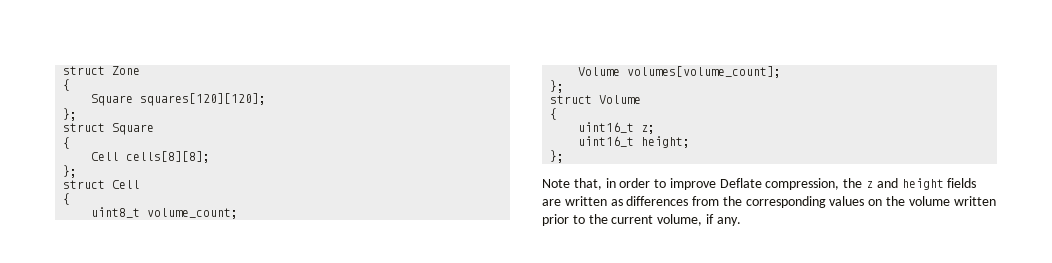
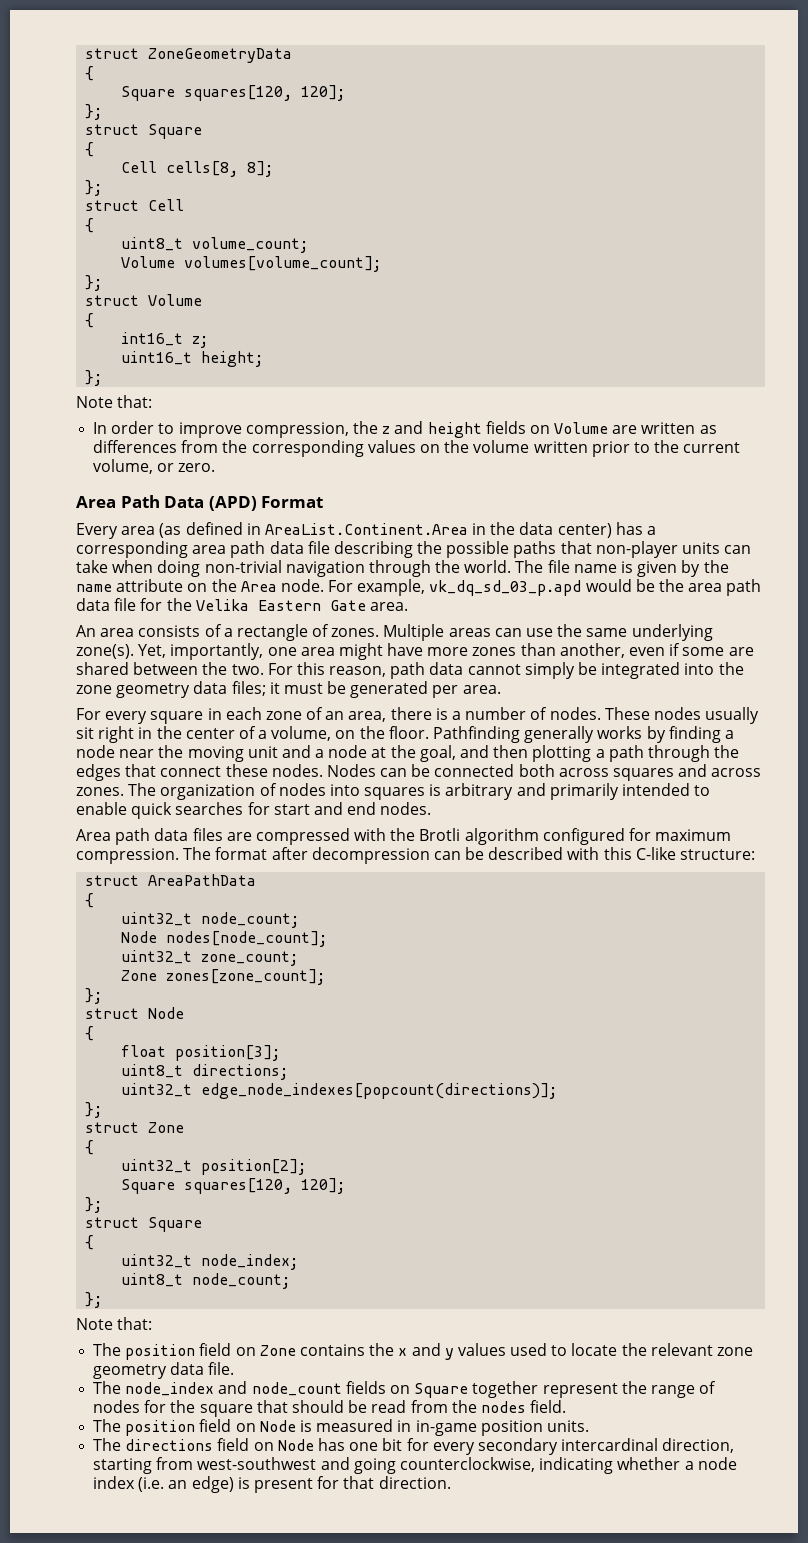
- struct Zone
+ struct ZoneGeometryData
  {
- Square squares[120][120];
+ Square squares[120, 120];
- Cell cells[8][8];
+ Cell cells[8, 8];
- uint16_t z;
+ int16_t z;
  uint16_t height;
  };
- Note that, in order to improve Deflate compression, the z and height fields are written as differences from the corresponding values on the volume written prior to the current volume, if any.
+ Note that:
+ In order to improve compression, the z and height fields on Volume are written as differences from the corresponding values on the volume written prior to the current volume, or zero.
+ Area Path Data (APD) Format
+ Every area (as defined in AreaList.Continent.Area in the data center) has a corresponding area path data file describing the possible paths that non-player units can take when doing non-trivial navigation through the world. The file name is given by the name attribute on the Area node. For example, vk_dq_sd_03_p.apd would be the area path data file for the Velika Eastern Gate area.
+ An area consists of a rectangle of zones. Multiple areas can use the same underlying zone(s). Yet, importantly, one area might have more zones than another, even if some are shared between the two. For this reason, path data cannot simply be integrated into the zone geometry data files; it must be generated per area.
+ For every square in each zone of an area, there is a number of nodes. These nodes usually sit right in the center of a volume, on the floor. Pathfinding generally works by finding a node near the moving unit and a node at the goal, and then plotting a path through the edges that connect these nodes. Nodes can be connected both across squares and across zones. The organization of nodes into squares is arbitrary and primarily intended to enable quick searches for start and end nodes.
+ Area path data files are compressed with the Brotli algorithm configured for maximum compression. The format after decompression can be described with this C-like structure:
+ struct AreaPathData
+ {
+ uint32_t node_count;
+ Node nodes[node_count];
+ uint32_t zone_count;
+ Zone zones[zone_count];
+ };
+ struct Node
+ {
+ float position[3];
+ uint8_t directions;
+ uint32_t edge_node_indexes[popcount(directions)];
+ };
+ struct Zone
+ {
+ uint32_t position[2];
+ Square squares[120, 120];
+ };
+ struct Square
+ {
+ uint32_t node_index;
+ uint8_t node_count;
+ };
+ Note that:
+ The position field on Zone contains the x and y values used to locate the relevant zone geometry data file.
+ The node_index and node_count fields on Square together represent the range of nodes for the square that should be read from the nodes field.
+ The position field on Node is measured in in-game position units.
+ The directions field on Node has one bit for every secondary intercardinal direction, starting from west-southwest and going counterclockwise, indicating whether a node index (i.e. an edge) is present for that direction.

